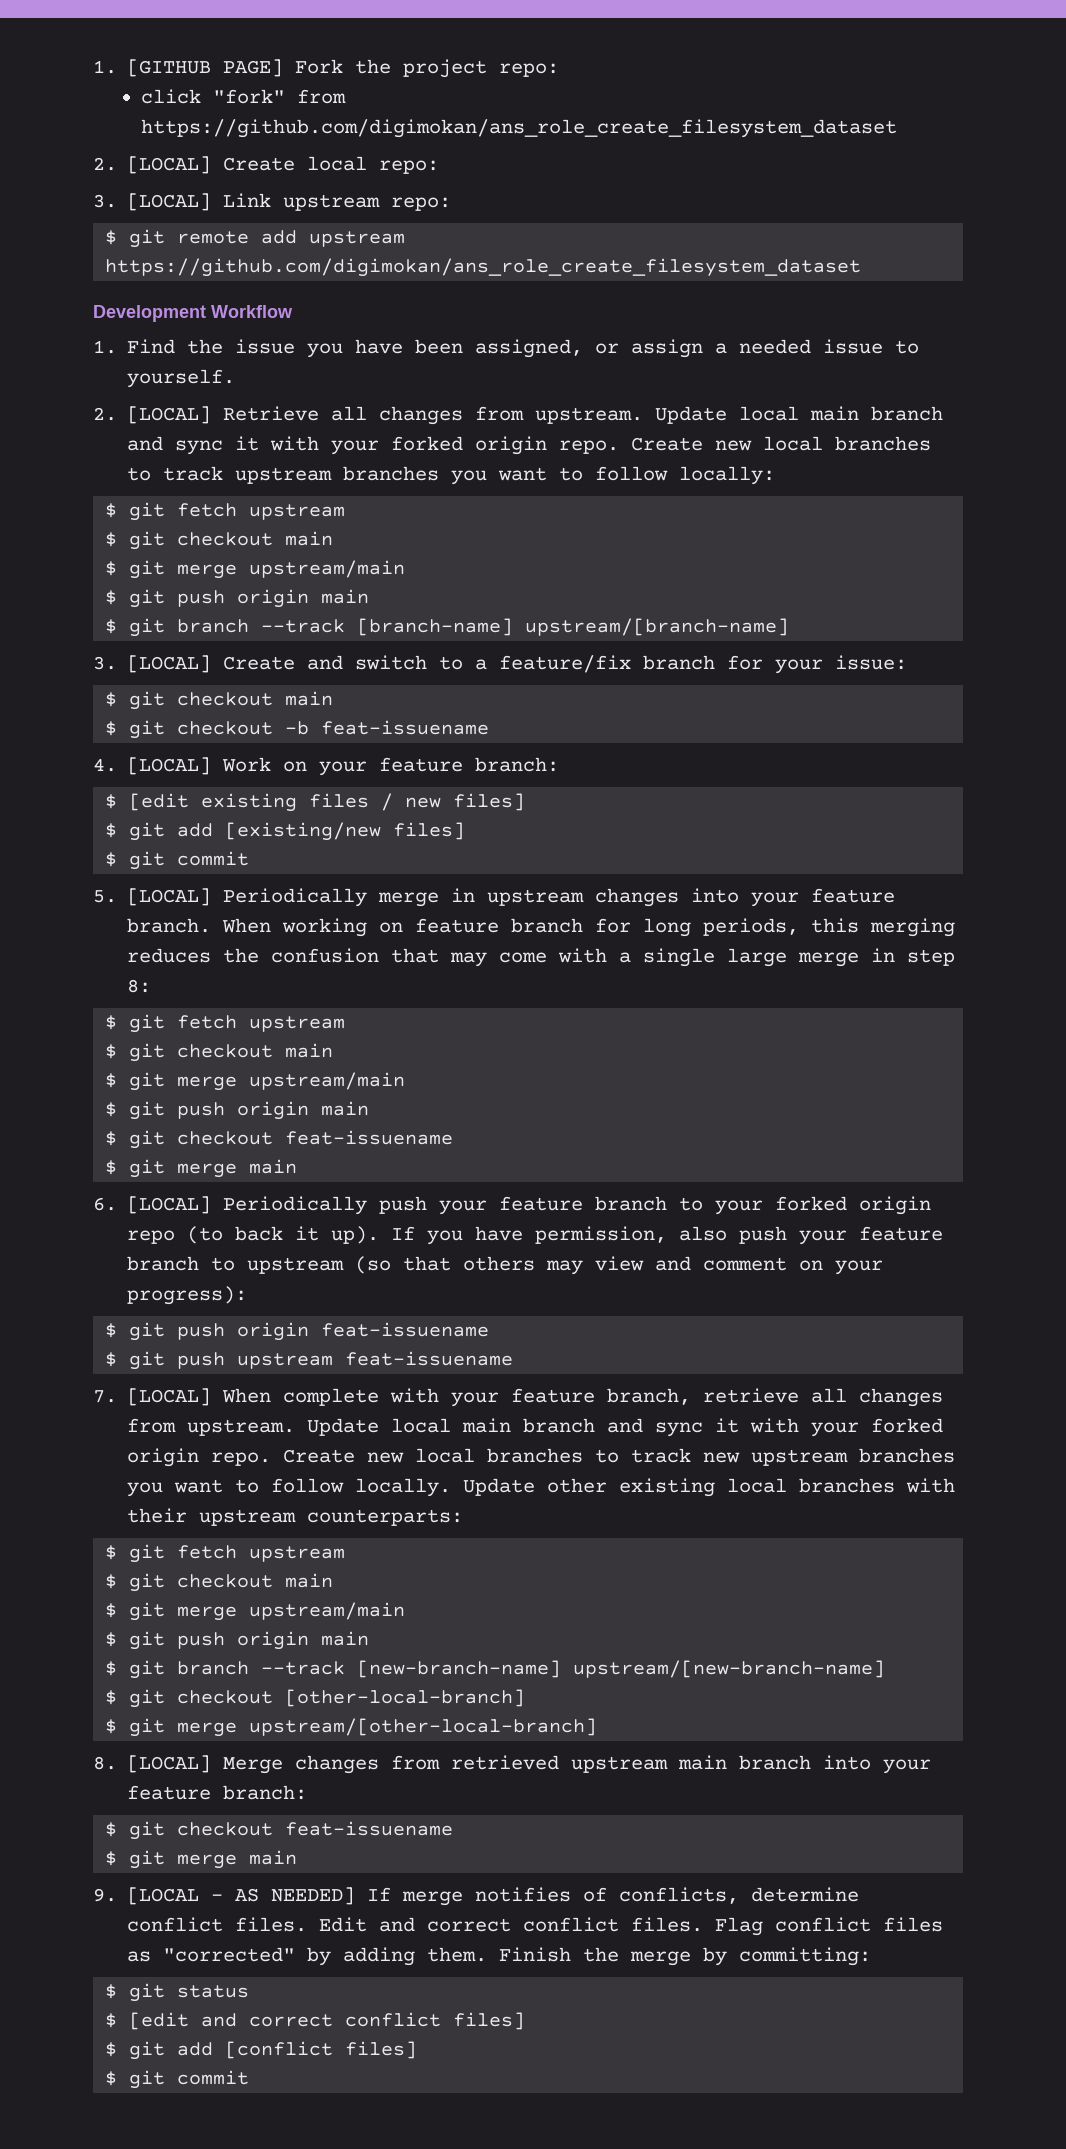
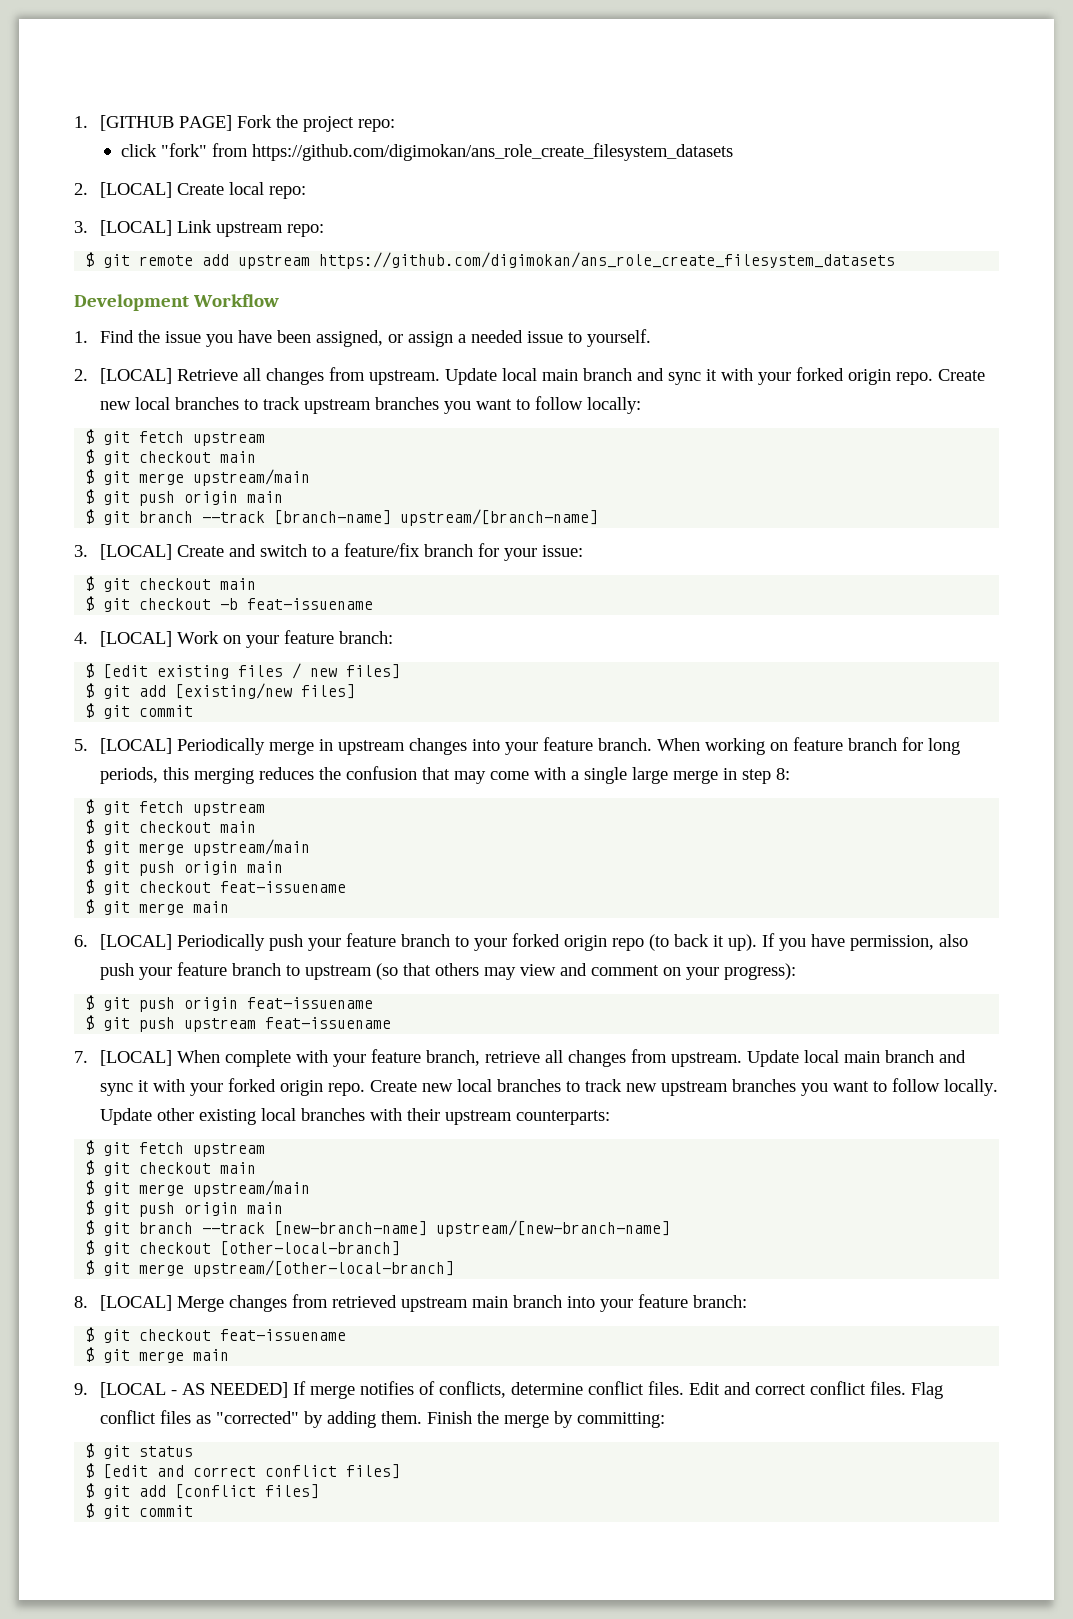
- click "fork" from https://github.com/digimokan/ans_role_create_filesystem_dataset
+ click "fork" from https://github.com/digimokan/ans_role_create_filesystem_datasets
- $ git remote add upstream https://github.com/digimokan/ans_role_create_filesystem_dataset
+ $ git remote add upstream https://github.com/digimokan/ans_role_create_filesystem_datasets

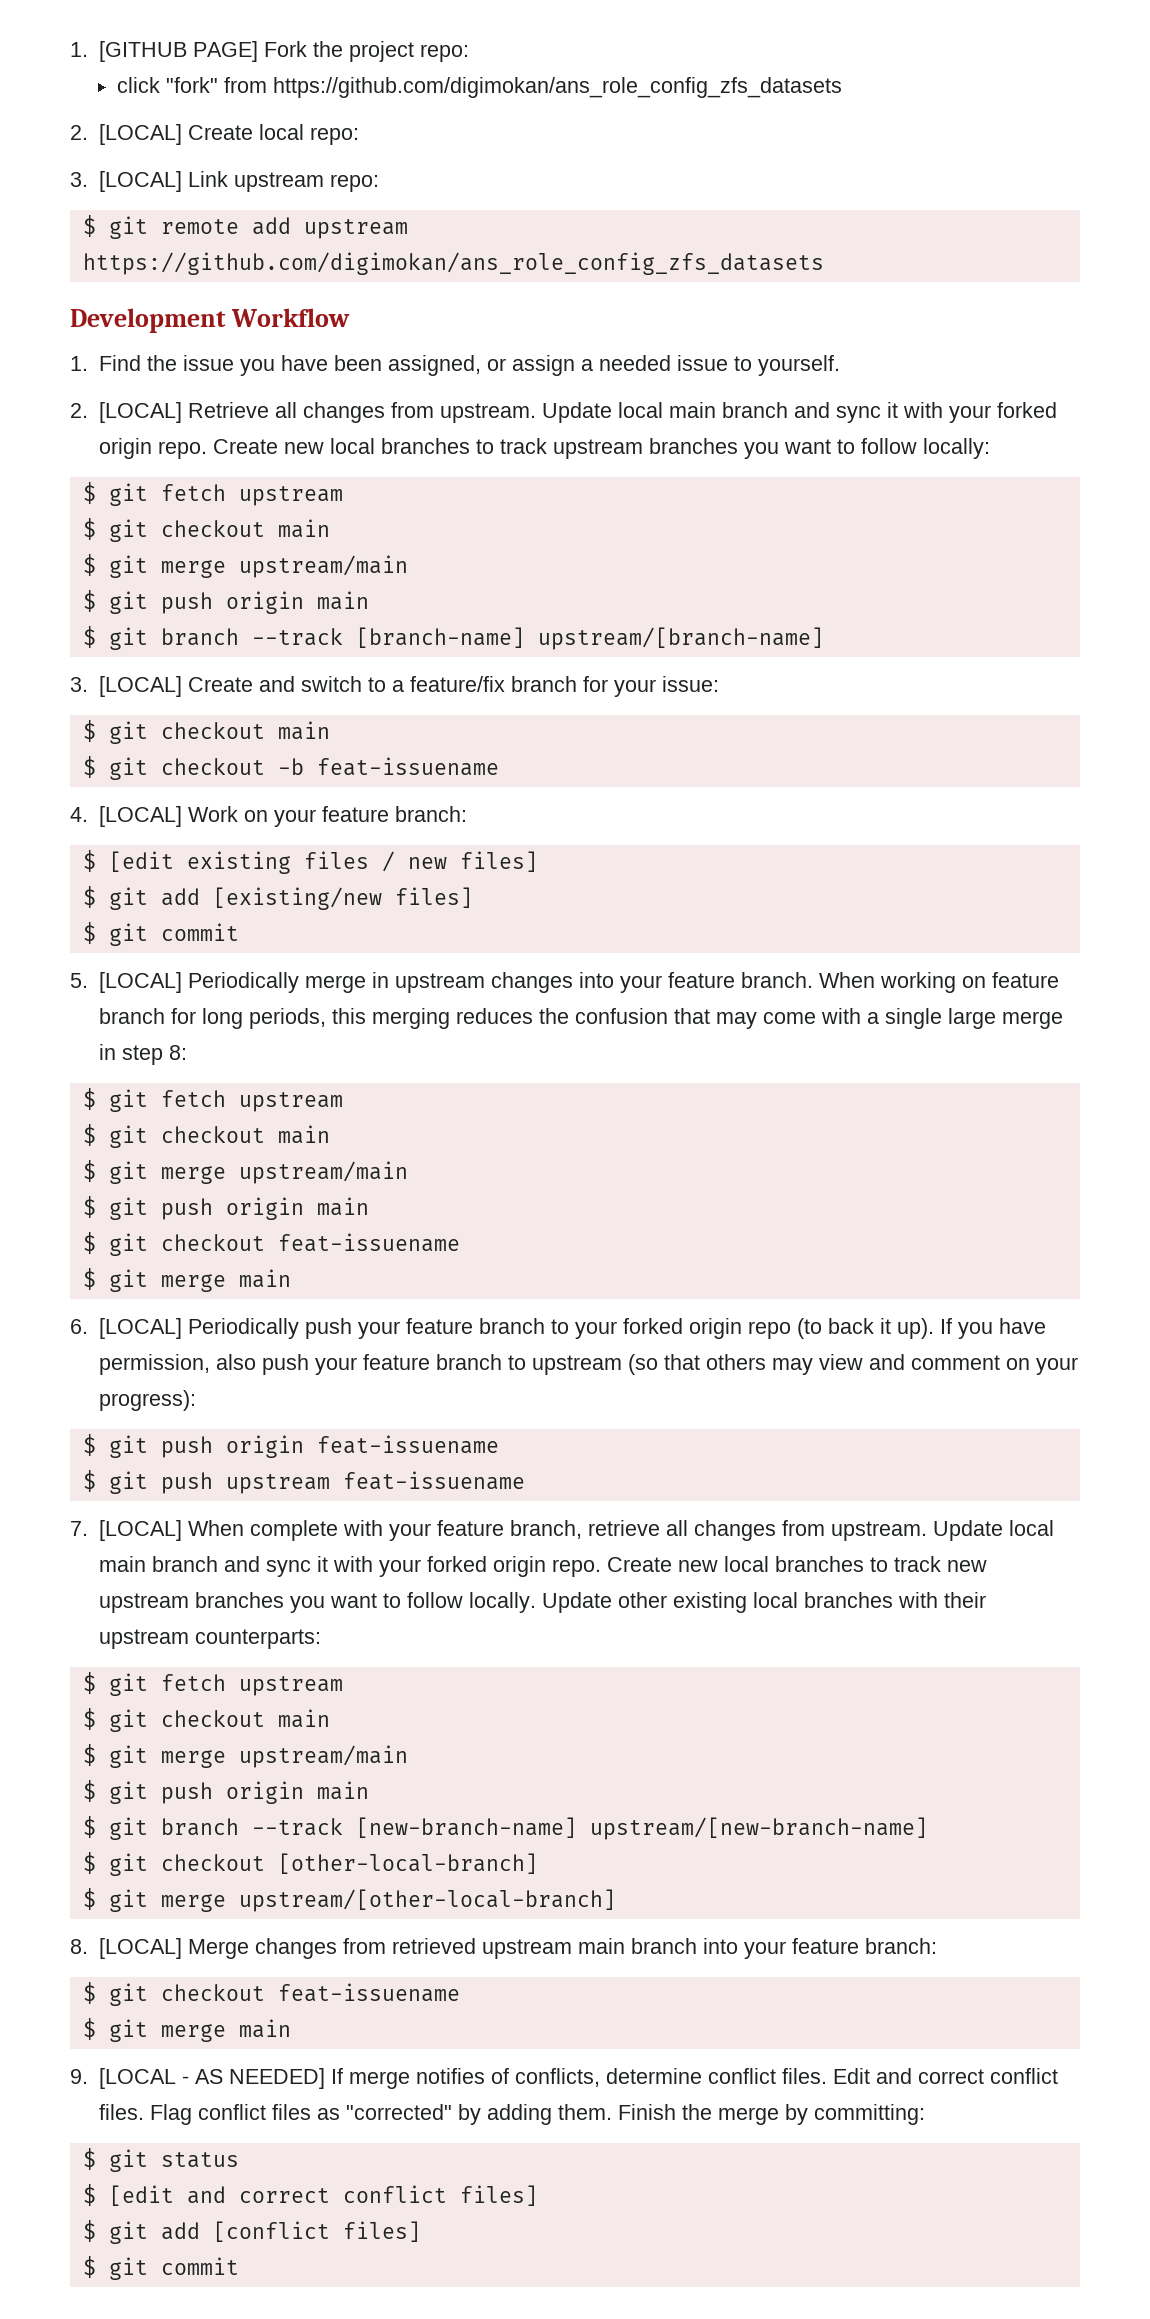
- click "fork" from https://github.com/digimokan/ans_role_create_filesystem_datasets
+ click "fork" from https://github.com/digimokan/ans_role_config_zfs_datasets
- $ git remote add upstream https://github.com/digimokan/ans_role_create_filesystem_datasets
+ $ git remote add upstream https://github.com/digimokan/ans_role_config_zfs_datasets

